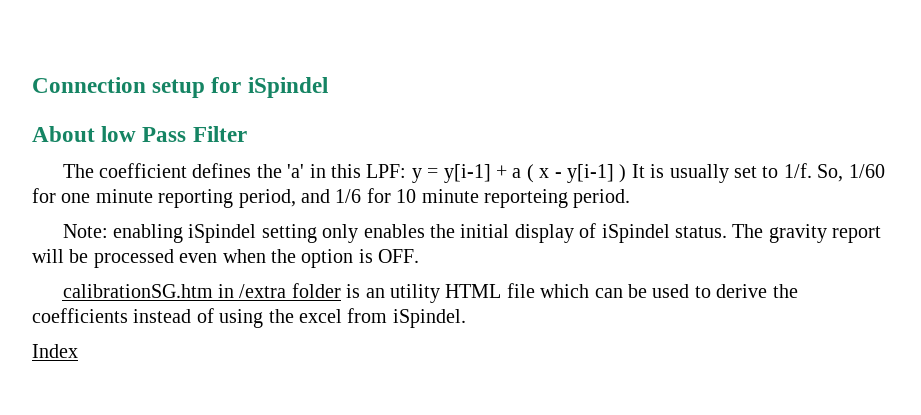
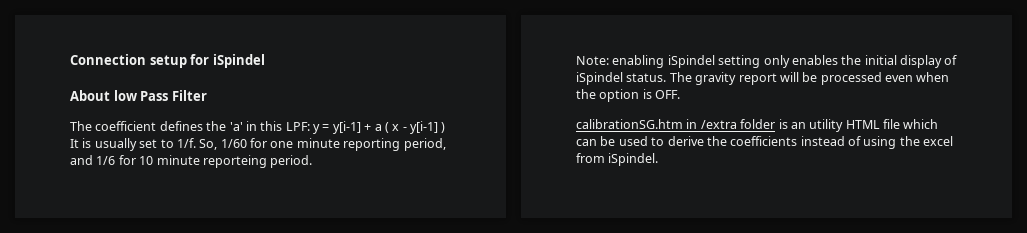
- Index

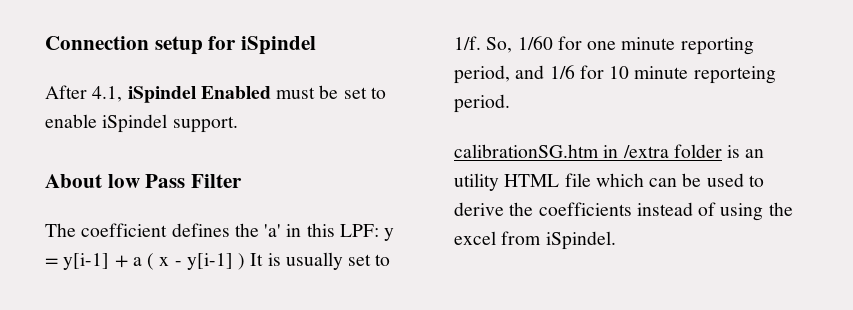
+ After 4.1, iSpindel Enabled must be set to enable iSpindel support.
- Note: enabling iSpindel setting only enables the initial display of iSpindel status. The gravity report will be processed even when the option is OFF.

